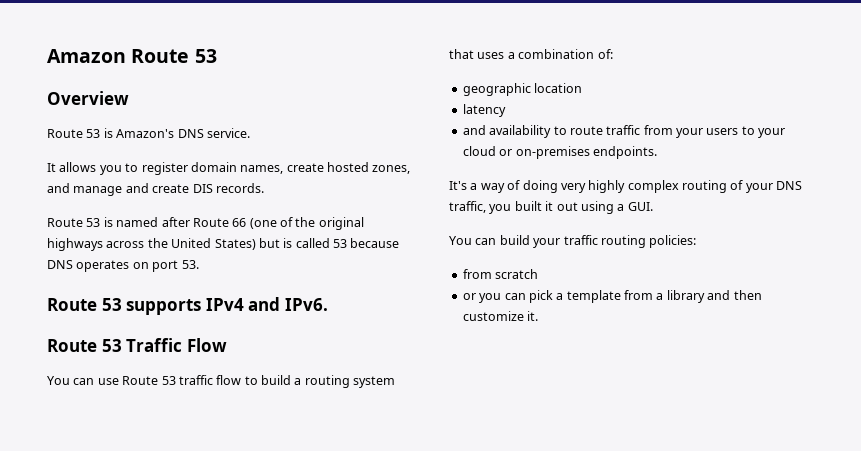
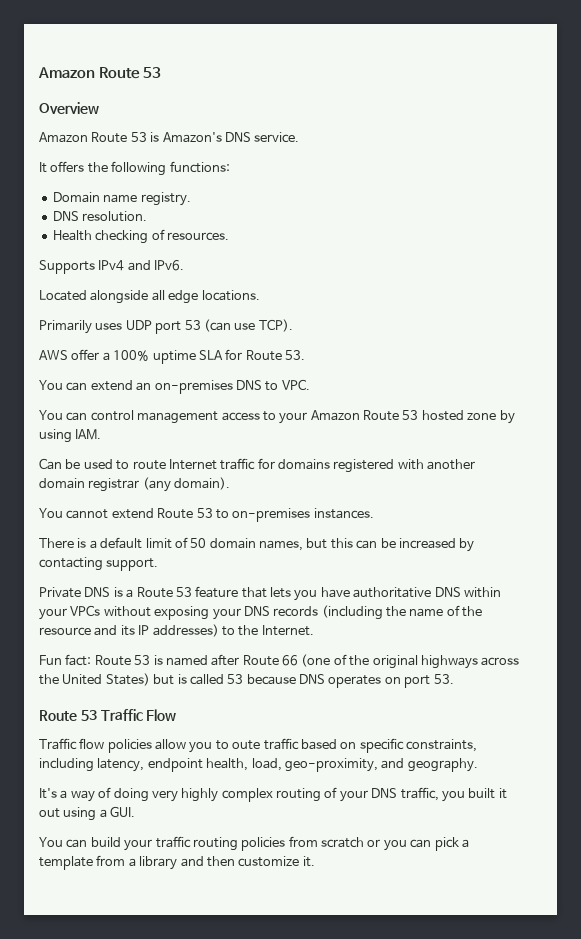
- Route 53 is Amazon's DNS service.
+ Amazon Route 53 is Amazon's DNS service.
- It allows you to register domain names, create hosted zones, and manage and create DIS records.
- Route 53 is named after Route 66 (one of the original highways across the United States) but is called 53 because DNS operates on port 53.
+ It offers the following functions:
+ Domain name registry.
+ DNS resolution.
+ Health checking of resources.
+ Supports IPv4 and IPv6.
+ Located alongside all edge locations.
+ Primarily uses UDP port 53 (can use TCP).
+ AWS offer a 100% uptime SLA for Route 53.
+ You can extend an on-premises DNS to VPC.
+ You can control management access to your Amazon Route 53 hosted zone by using IAM.
+ Can be used to route Internet traffic for domains registered with another domain registrar (any domain).
+ You cannot extend Route 53 to on-premises instances.
+ There is a default limit of 50 domain names, but this can be increased by contacting support.
+ Private DNS is a Route 53 feature that lets you have authoritative DNS within your VPCs without exposing your DNS records (including the name of the resource and its IP addresses) to the Internet.
+ Fun fact: Route 53 is named after Route 66 (one of the original highways across the United States) but is called 53 because DNS operates on port 53.
- Route 53 supports IPv4 and IPv6.
  Route 53 Traffic Flow
- You can use Route 53 traffic flow to build a routing system that uses a combination of:
- geographic location
- latency
- and availability to route traffic from your users to your cloud or on-premises endpoints.
+ Traffic flow policies allow you to oute traffic based on specific constraints, including latency, endpoint health, load, geo-proximity, and geography.
- You can build your traffic routing policies:
- from scratch
- or you can pick a template from a library and then customize it.
+ You can build your traffic routing policies from scratch or you can pick a template from a library and then customize it.

